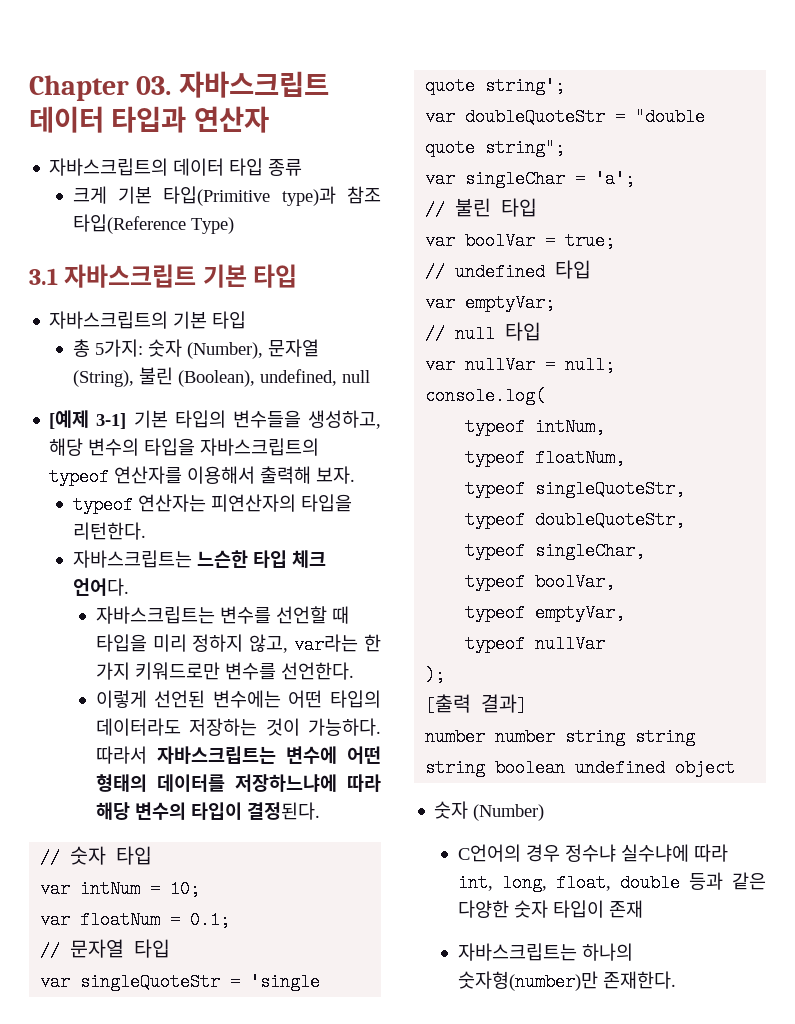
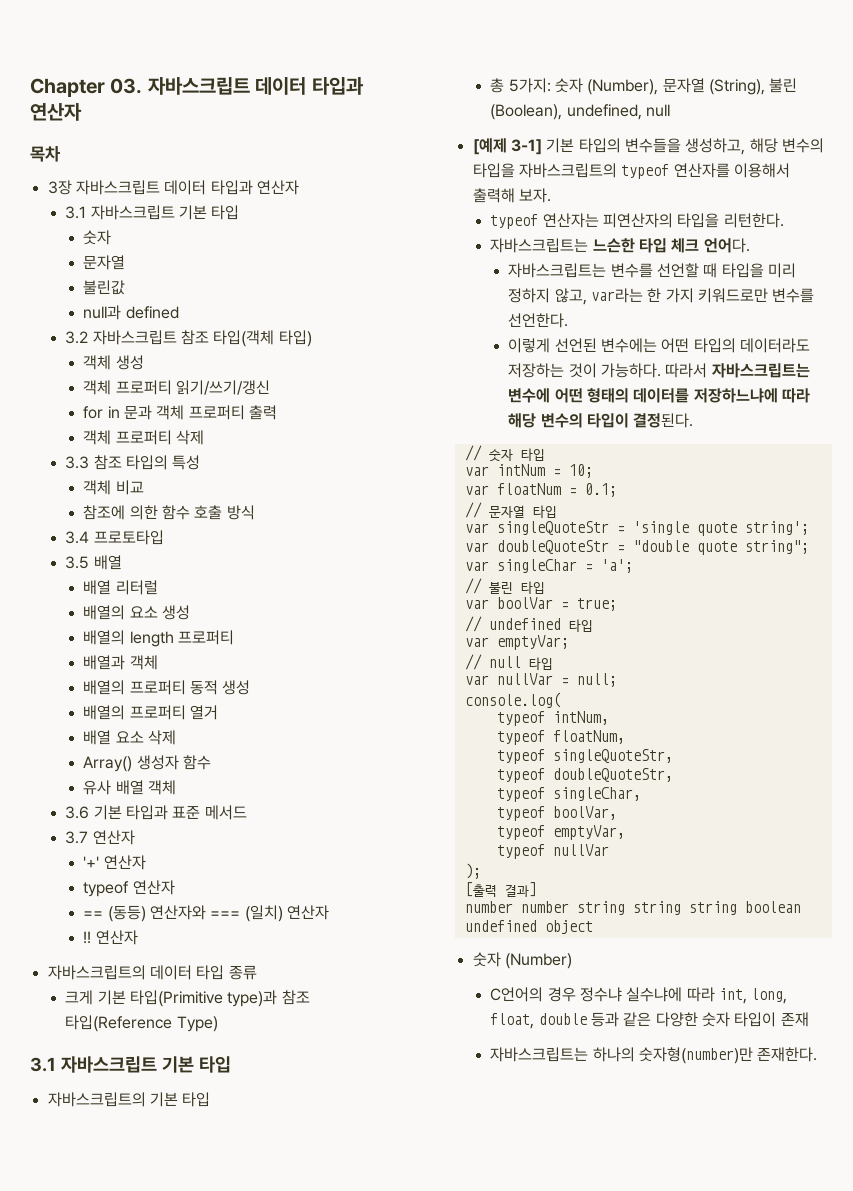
+ 목차
+ 3장 자바스크립트 데이터 타입과 연산자
+ 3.1 자바스크립트 기본 타입
+ 숫자
+ 문자열
+ 불린값
+ null과 defined
+ 3.2 자바스크립트 참조 타입(객체 타입)
+ 객체 생성
+ 객체 프로퍼티 읽기/쓰기/갱신
+ for in 문과 객체 프로퍼티 출력
+ 객체 프로퍼티 삭제
+ 3.3 참조 타입의 특성
+ 객체 비교
+ 참조에 의한 함수 호출 방식
+ 3.4 프로토타입
+ 3.5 배열
+ 배열 리터럴
+ 배열의 요소 생성
+ 배열의 length 프로퍼티
+ 배열과 객체
+ 배열의 프로퍼티 동적 생성
+ 배열의 프로퍼티 열거
+ 배열 요소 삭제
+ Array() 생성자 함수
+ 유사 배열 객체
+ 3.6 기본 타입과 표준 메서드
+ 3.7 연산자
+ '+' 연산자
+ typeof 연산자
+ == (동등) 연산자와 === (일치) 연산자
+ !! 연산자

